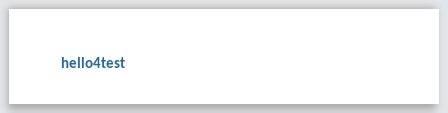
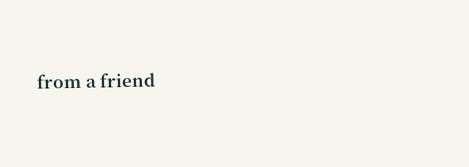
- hello4test
+ from a friend

